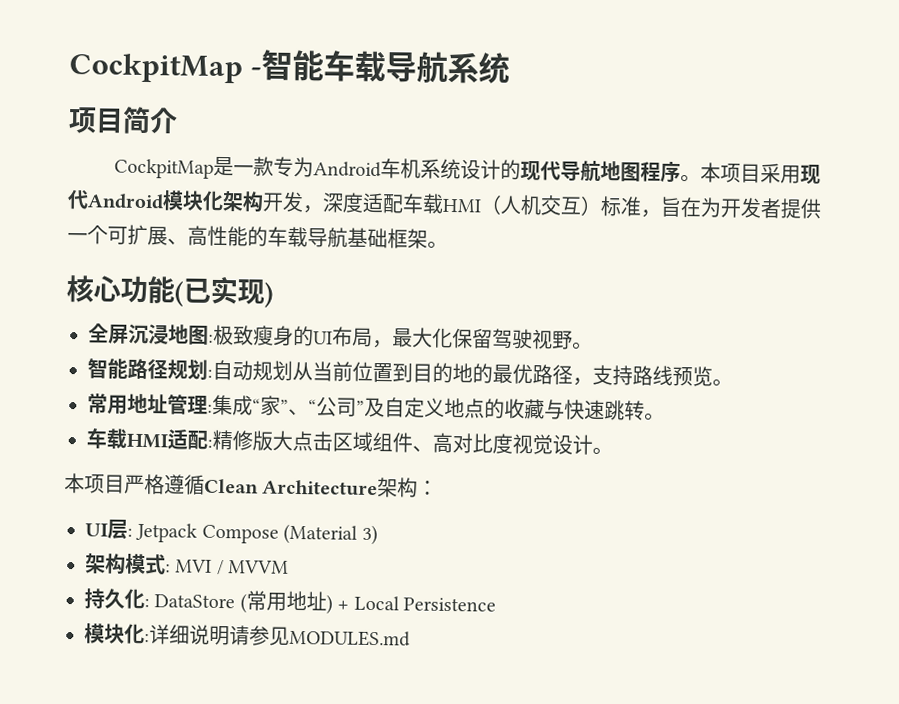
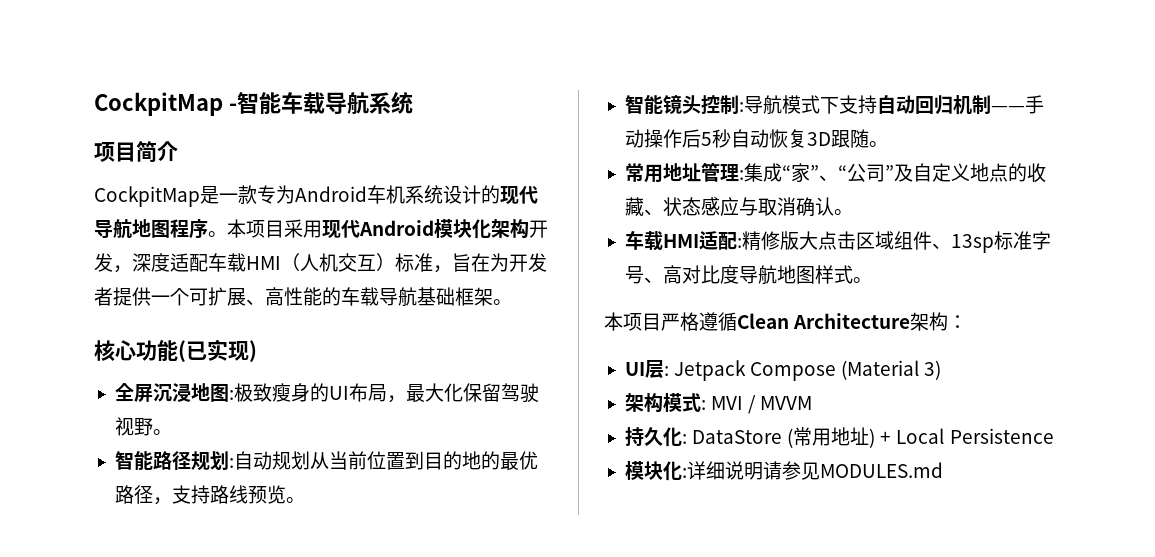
+ 智能镜头控制:导航模式下支持自动回归机制——手动操作后5秒自动恢复3D跟随。
- 常用地址管理:集成“家”、“公司”及自定义地点的收藏与快速跳转。
+ 常用地址管理:集成“家”、“公司”及自定义地点的收藏、状态感应与取消确认。
- 车载HMI适配:精修版大点击区域组件、高对比度视觉设计。
+ 车载HMI适配:精修版大点击区域组件、13sp标准字号、高对比度导航地图样式。

